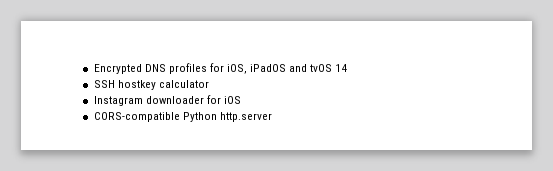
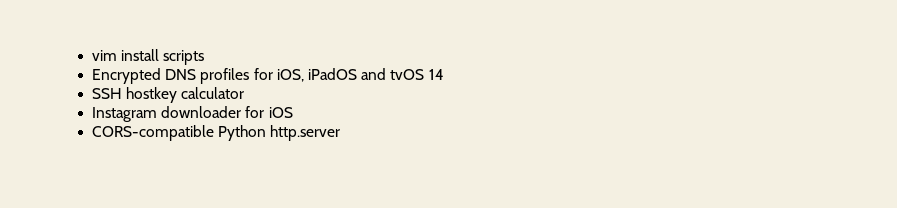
+ vim install scripts

